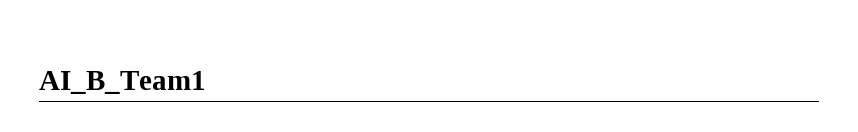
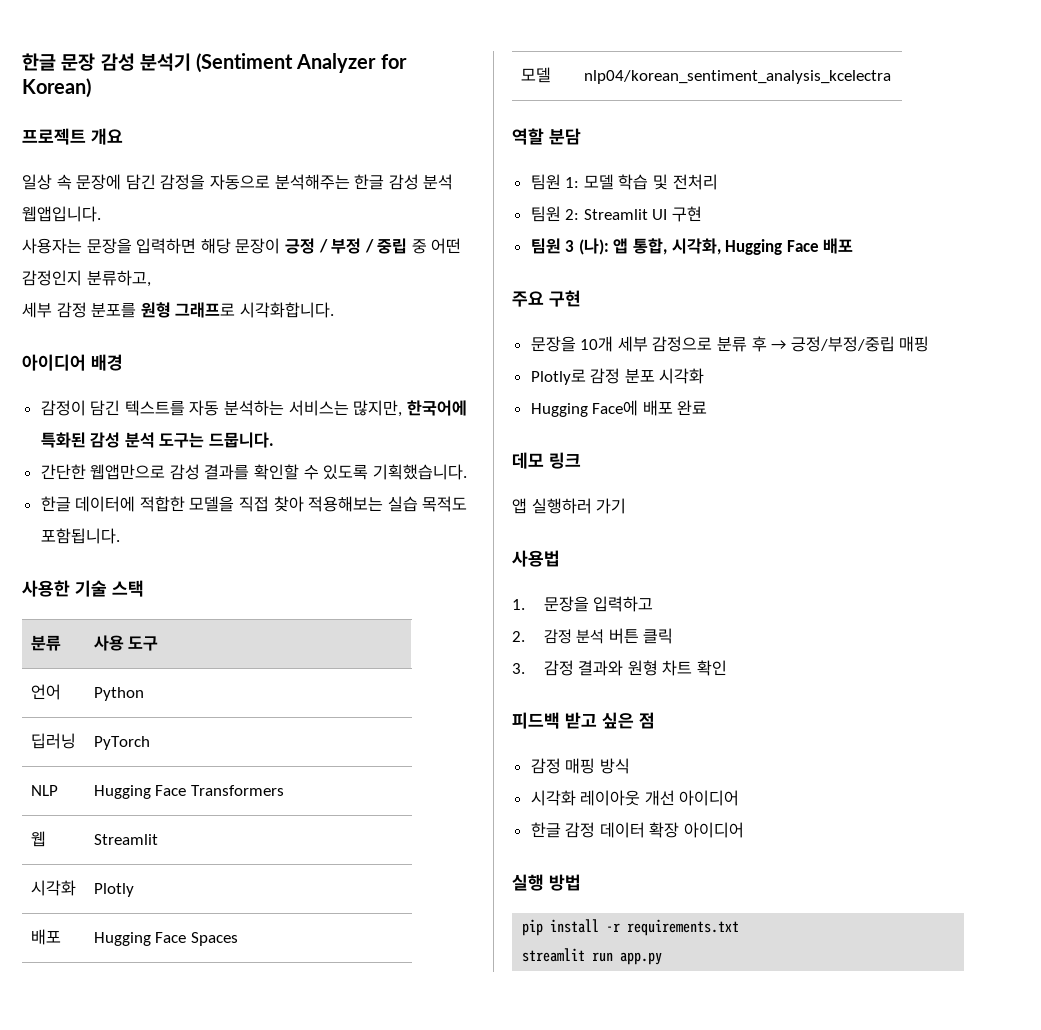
- AI_B_Team1
+ 한글 문장 감성 분석기 (Sentiment Analyzer for Korean)
+ 프로젝트 개요
+ 일상 속 문장에 담긴 감정을 자동으로 분석해주는 한글 감성 분석 웹앱입니다.
+ 사용자는 문장을 입력하면 해당 문장이 긍정 / 부정 / 중립 중 어떤 감정인지 분류하고,
+ 세부 감정 분포를 원형 그래프로 시각화합니다.
+ 아이디어 배경
+ 감정이 담긴 텍스트를 자동 분석하는 서비스는 많지만, 한국어에 특화된 감성 분석 도구는 드뭅니다.
+ 간단한 웹앱만으로 감성 결과를 확인할 수 있도록 기획했습니다.
+ 한글 데이터에 적합한 모델을 직접 찾아 적용해보는 실습 목적도 포함됩니다.
+ 사용한 기술 스택
+ 분류 | 사용 도구
+ 언어 | Python
+ 딥러닝 | PyTorch
+ NLP | Hugging Face Transformers
+ 웹 | Streamlit
+ 시각화 | Plotly
+ 배포 | Hugging Face Spaces
+ 모델 | nlp04/korean_sentiment_analysis_kcelectra
+ 역할 분담
+ 팀원 1: 모델 학습 및 전처리
+ 팀원 2: Streamlit UI 구현
+ 팀원 3 (나): 앱 통합, 시각화, Hugging Face 배포
+ 주요 구현
+ 문장을 10개 세부 감정으로 분류 후 → 긍정/부정/중립 매핑
+ Plotly로 감정 분포 시각화
+ Hugging Face에 배포 완료
+ 데모 링크
+ 앱 실행하러 가기
+ 사용법
+ 1. 문장을 입력하고
+ 2. 감정 분석 버튼 클릭
+ 3. 감정 결과와 원형 차트 확인
+ 피드백 받고 싶은 점
+ 감정 매핑 방식
+ 시각화 레이아웃 개선 아이디어
+ 한글 감정 데이터 확장 아이디어
+ 실행 방법
+ pip install -r requirements.txt
+ streamlit run app.py

